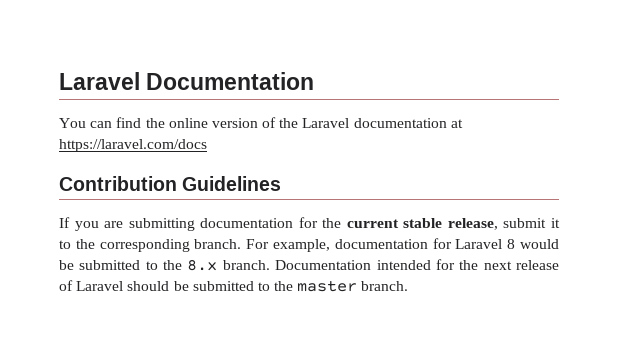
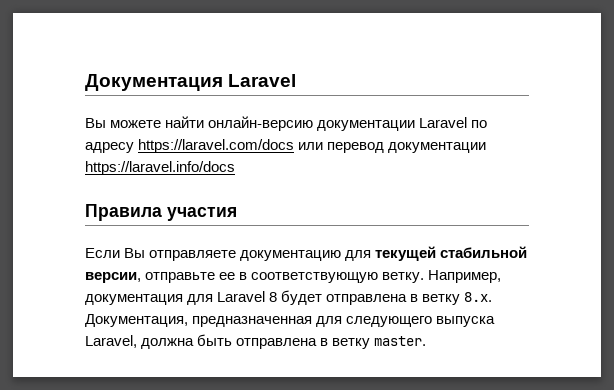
- Laravel Documentation
- You can find the online version of the Laravel documentation at https://laravel.com/docs
- Contribution Guidelines
- If you are submitting documentation for the current stable release, submit it to the corresponding branch. For example, documentation for Laravel 8 would be submitted to the 8.x branch. Documentation intended for the next release of Laravel should be submitted to the master branch.
+ Документация Laravel
+ Вы можете найти онлайн-версию документации Laravel по адресу https://laravel.com/docs или перевод документации https://laravel.info/docs
+ Правила участия
+ Если Вы отправляете документацию для текущей стабильной версии, отправьте ее в соответствующую ветку. Например, документация для Laravel 8 будет отправлена в ветку 8.x. Документация, предназначенная для следующего выпуска Laravel, должна быть отправлена в ветку master.

